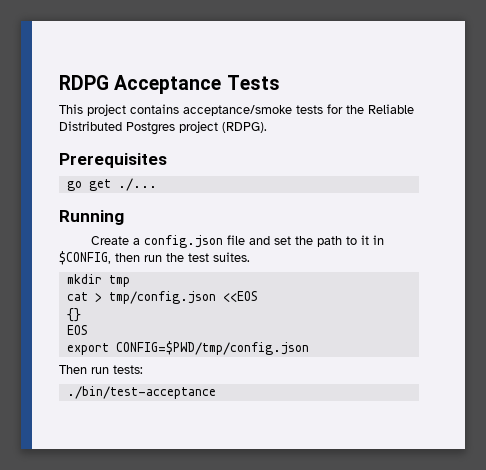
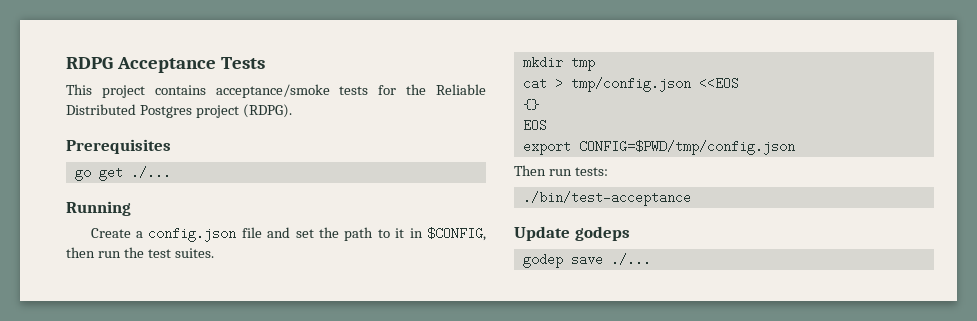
+ Update godeps
+ godep save ./...

